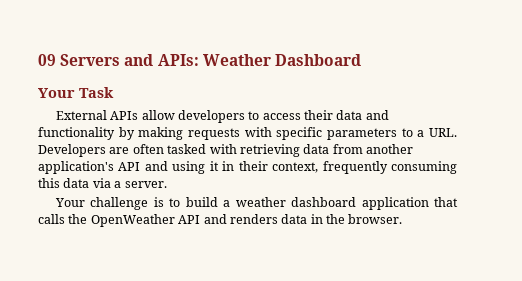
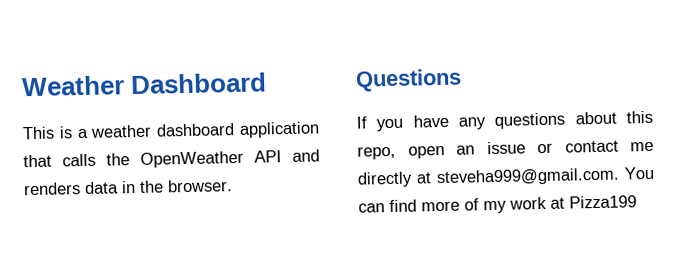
- 09 Servers and APIs: Weather Dashboard
- Your Task
- External APIs allow developers to access their data and functionality by making requests with specific parameters to a URL. Developers are often tasked with retrieving data from another application's API and using it in their context, frequently consuming this data via a server.
- Your challenge is to build a weather dashboard application that calls the OpenWeather API and renders data in the browser.
+ Weather Dashboard
+ This is a weather dashboard application that calls the OpenWeather API and renders data in the browser.
+ Questions
+ If you have any questions about this repo, open an issue or contact me directly at steveha999@gmail.com. You can find more of my work at Pizza199

